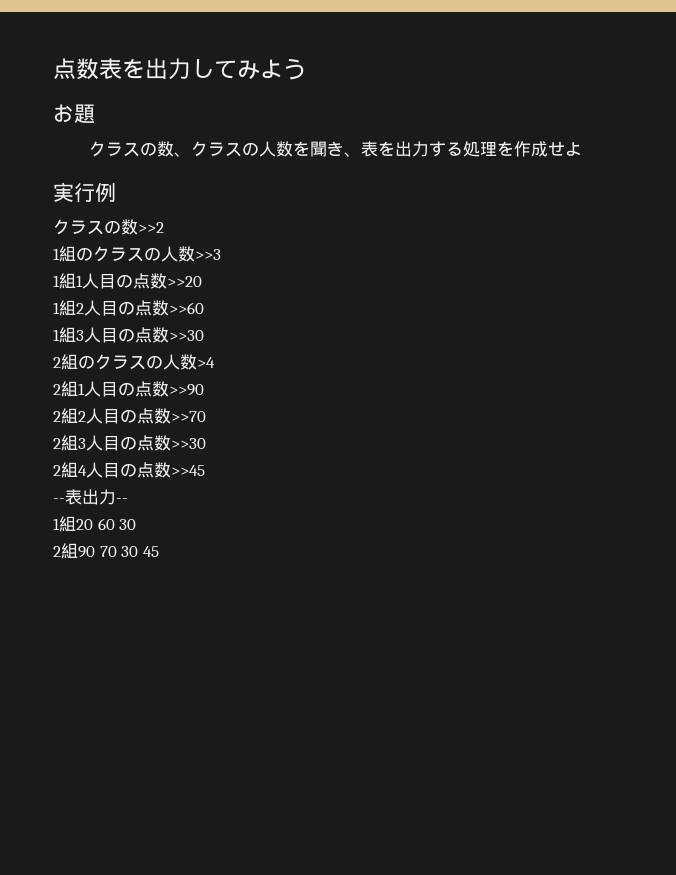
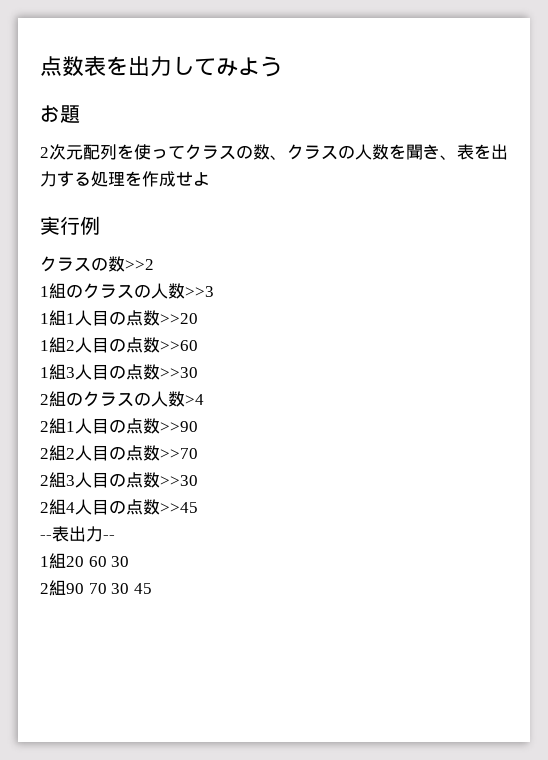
- クラスの数、クラスの人数を聞き、表を出力する処理を作成せよ
+ 2次元配列を使ってクラスの数、クラスの人数を聞き、表を出力する処理を作成せよ

